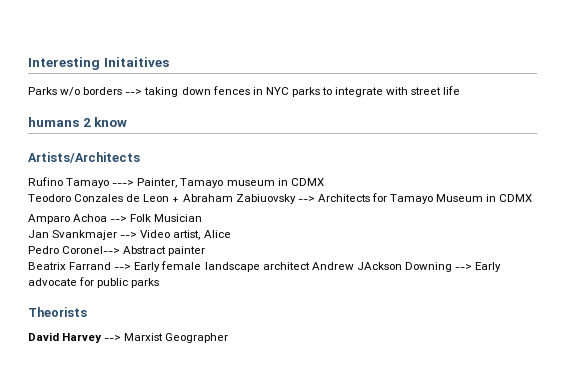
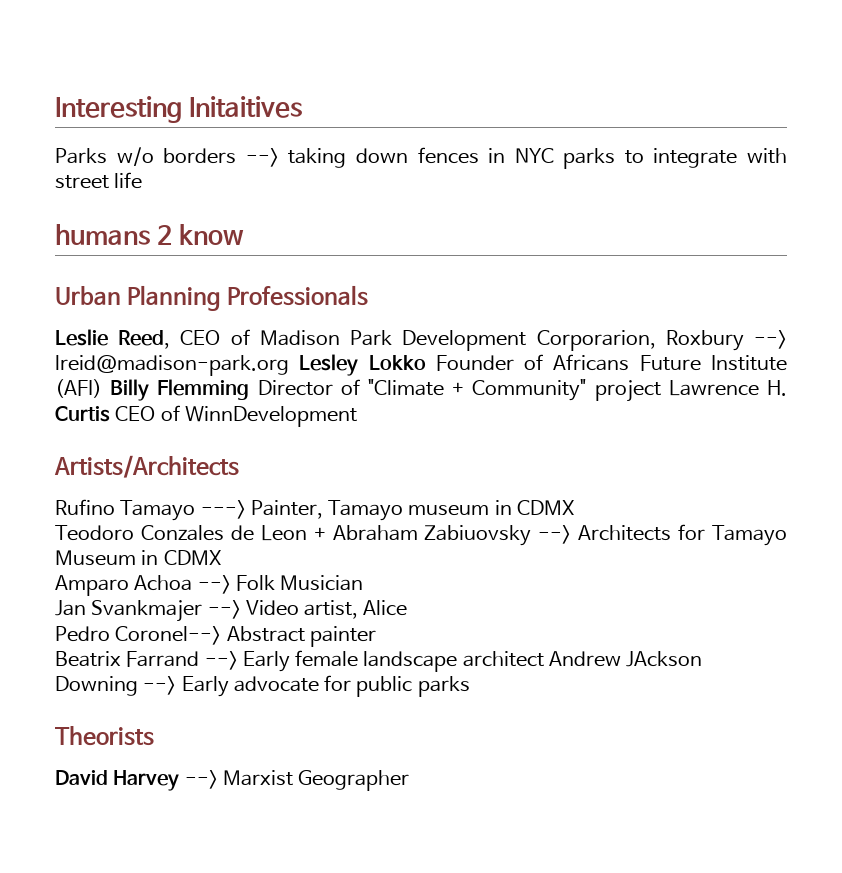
+ Urban Planning Professionals
+ Leslie Reed, CEO of Madison Park Development Corporarion, Roxbury --> lreid@madison-park.org Lesley Lokko Founder of Africans Future Institute (AFI) Billy Flemming Director of "Climate + Community" project Lawrence H. Curtis CEO of WinnDevelopment

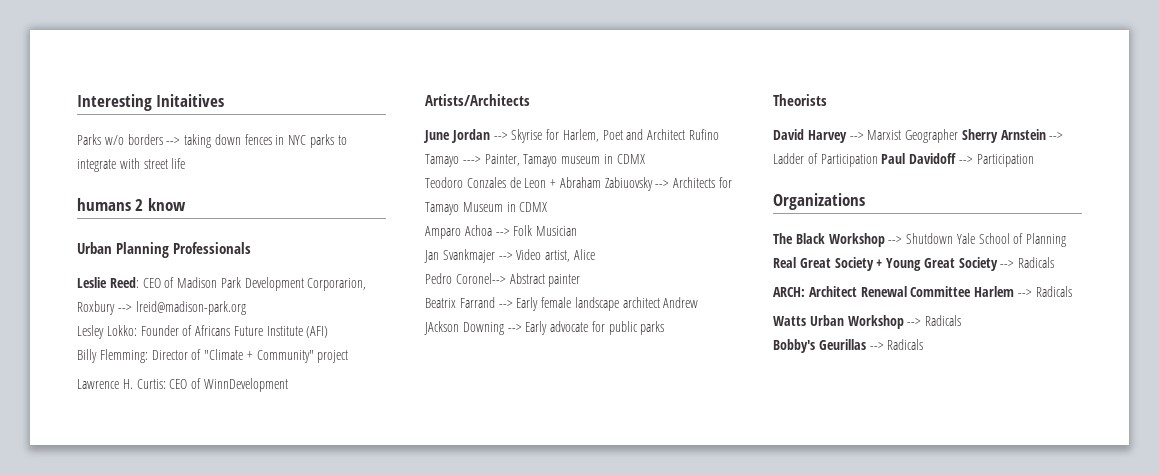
- Leslie Reed, CEO of Madison Park Development Corporarion, Roxbury --> lreid@madison-park.org Lesley Lokko Founder of Africans Future Institute (AFI) Billy Flemming Director of "Climate + Community" project Lawrence H. Curtis CEO of WinnDevelopment
+ Leslie Reed: CEO of Madison Park Development Corporarion, Roxbury --> lreid@madison-park.org
+ Lesley Lokko: Founder of Africans Future Institute (AFI)
+ Billy Flemming: Director of "Climate + Community" project
+ Lawrence H. Curtis: CEO of WinnDevelopment
- Rufino Tamayo ---> Painter, Tamayo museum in CDMX
+ June Jordan --> Skyrise for Harlem, Poet and Architect Rufino Tamayo ---> Painter, Tamayo museum in CDMX
- David Harvey --> Marxist Geographer
+ David Harvey --> Marxist Geographer Sherry Arnstein --> Ladder of Participation Paul Davidoff --> Participation
+ Organizations
+ The Black Workshop --> Shutdown Yale School of Planning Real Great Society + Young Great Society --> Radicals
+ ARCH: Architect Renewal Committee Harlem --> Radicals
+ Watts Urban Workshop --> Radicals
+ Bobby's Geurillas --> Radicals

